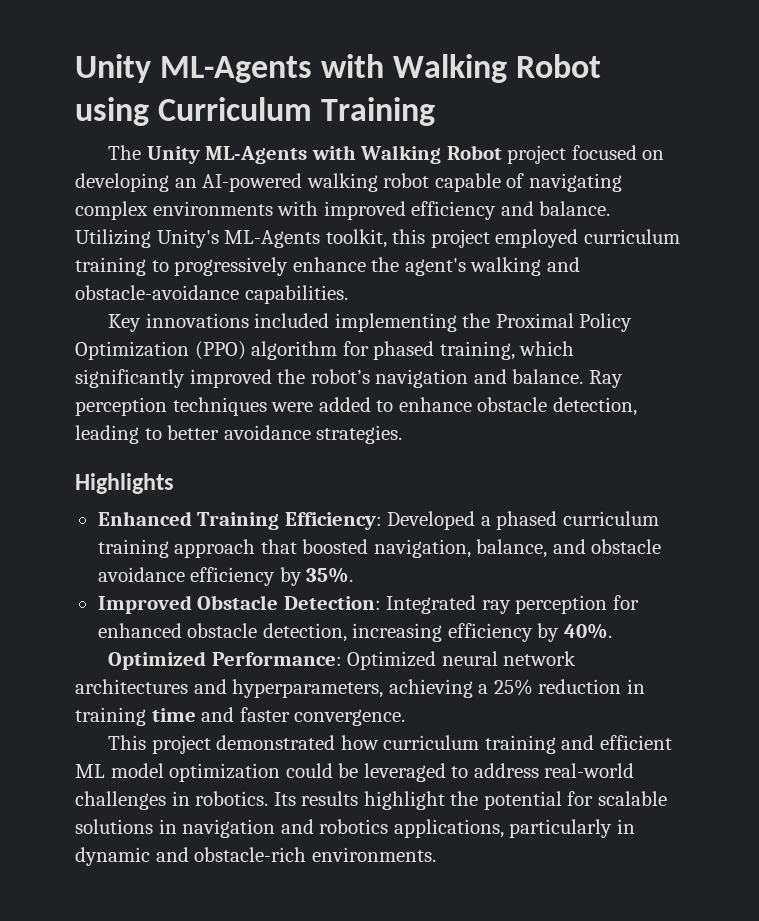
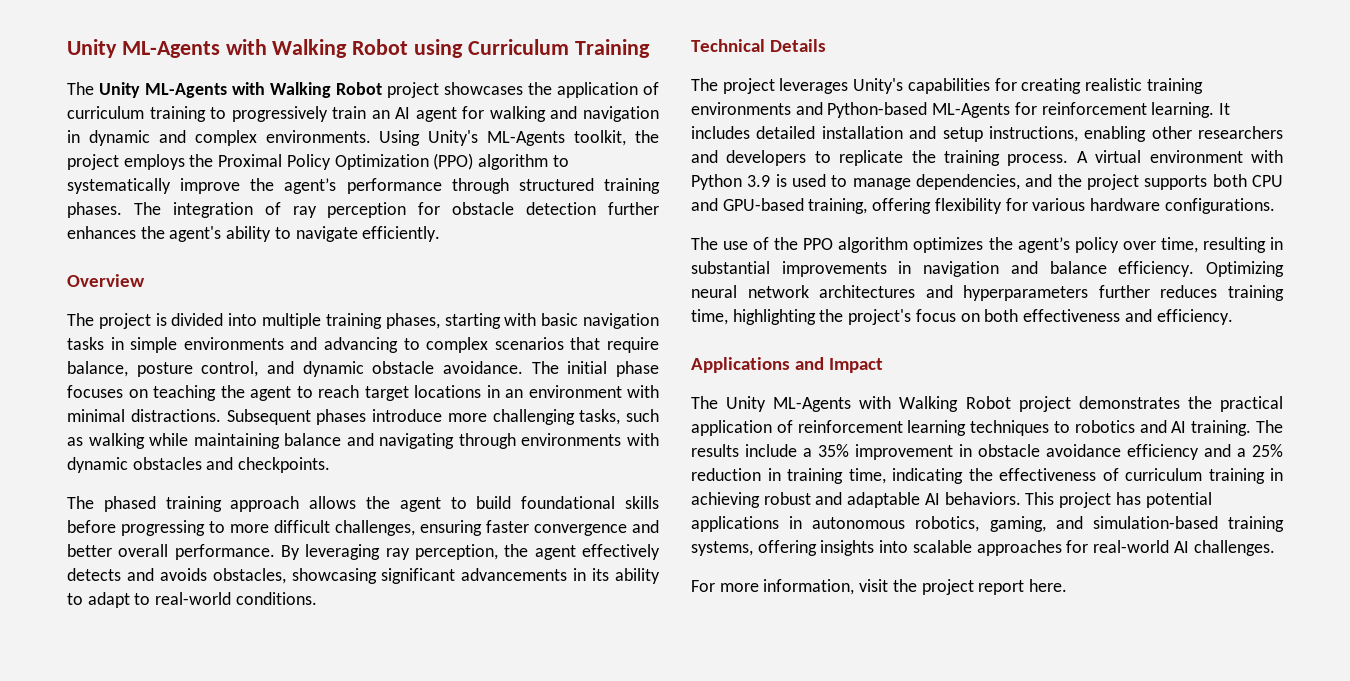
- The Unity ML-Agents with Walking Robot project focused on developing an AI-powered walking robot capable of navigating complex environments with improved efficiency and balance. Utilizing Unity's ML-Agents toolkit, this project employed curriculum training to progressively enhance the agent's walking and obstacle-avoidance capabilities.
- Key innovations included implementing the Proximal Policy Optimization (PPO) algorithm for phased training, which significantly improved the robot’s navigation and balance. Ray perception techniques were added to enhance obstacle detection, leading to better avoidance strategies.
- Highlights
- Enhanced Training Efficiency: Developed a phased curriculum training approach that boosted navigation, balance, and obstacle avoidance efficiency by 35%.
- Improved Obstacle Detection: Integrated ray perception for enhanced obstacle detection, increasing efficiency by 40%.
- Optimized Performance: Optimized neural network architectures and hyperparameters, achieving a 25% reduction in training time and faster convergence.
- This project demonstrated how curriculum training and efficient ML model optimization could be leveraged to address real-world challenges in robotics. Its results highlight the potential for scalable solutions in navigation and robotics applications, particularly in dynamic and obstacle-rich environments.
+ The Unity ML-Agents with Walking Robot project showcases the application of curriculum training to progressively train an AI agent for walking and navigation in dynamic and complex environments. Using Unity's ML-Agents toolkit, the project employs the Proximal Policy Optimization (PPO) algorithm to systematically improve the agent’s performance through structured training phases. The integration of ray perception for obstacle detection further enhances the agent's ability to navigate efficiently.
+ Overview
+ The project is divided into multiple training phases, starting with basic navigation tasks in simple environments and advancing to complex scenarios that require balance, posture control, and dynamic obstacle avoidance. The initial phase focuses on teaching the agent to reach target locations in an environment with minimal distractions. Subsequent phases introduce more challenging tasks, such as walking while maintaining balance and navigating through environments with dynamic obstacles and checkpoints.
+ The phased training approach allows the agent to build foundational skills before progressing to more difficult challenges, ensuring faster convergence and better overall performance. By leveraging ray perception, the agent effectively detects and avoids obstacles, showcasing significant advancements in its ability to adapt to real-world conditions.
+ Technical Details
+ The project leverages Unity's capabilities for creating realistic training environments and Python-based ML-Agents for reinforcement learning. It includes detailed installation and setup instructions, enabling other researchers and developers to replicate the training process. A virtual environment with Python 3.9 is used to manage dependencies, and the project supports both CPU and GPU-based training, offering flexibility for various hardware configurations.
+ The use of the PPO algorithm optimizes the agent’s policy over time, resulting in substantial improvements in navigation and balance efficiency. Optimizing neural network architectures and hyperparameters further reduces training time, highlighting the project's focus on both effectiveness and efficiency.
+ Applications and Impact
+ The Unity ML-Agents with Walking Robot project demonstrates the practical application of reinforcement learning techniques to robotics and AI training. The results include a 35% improvement in obstacle avoidance efficiency and a 25% reduction in training time, indicating the effectiveness of curriculum training in achieving robust and adaptable AI behaviors. This project has potential applications in autonomous robotics, gaming, and simulation-based training systems, offering insights into scalable approaches for real-world AI challenges.
+ For more information, visit the project report here.

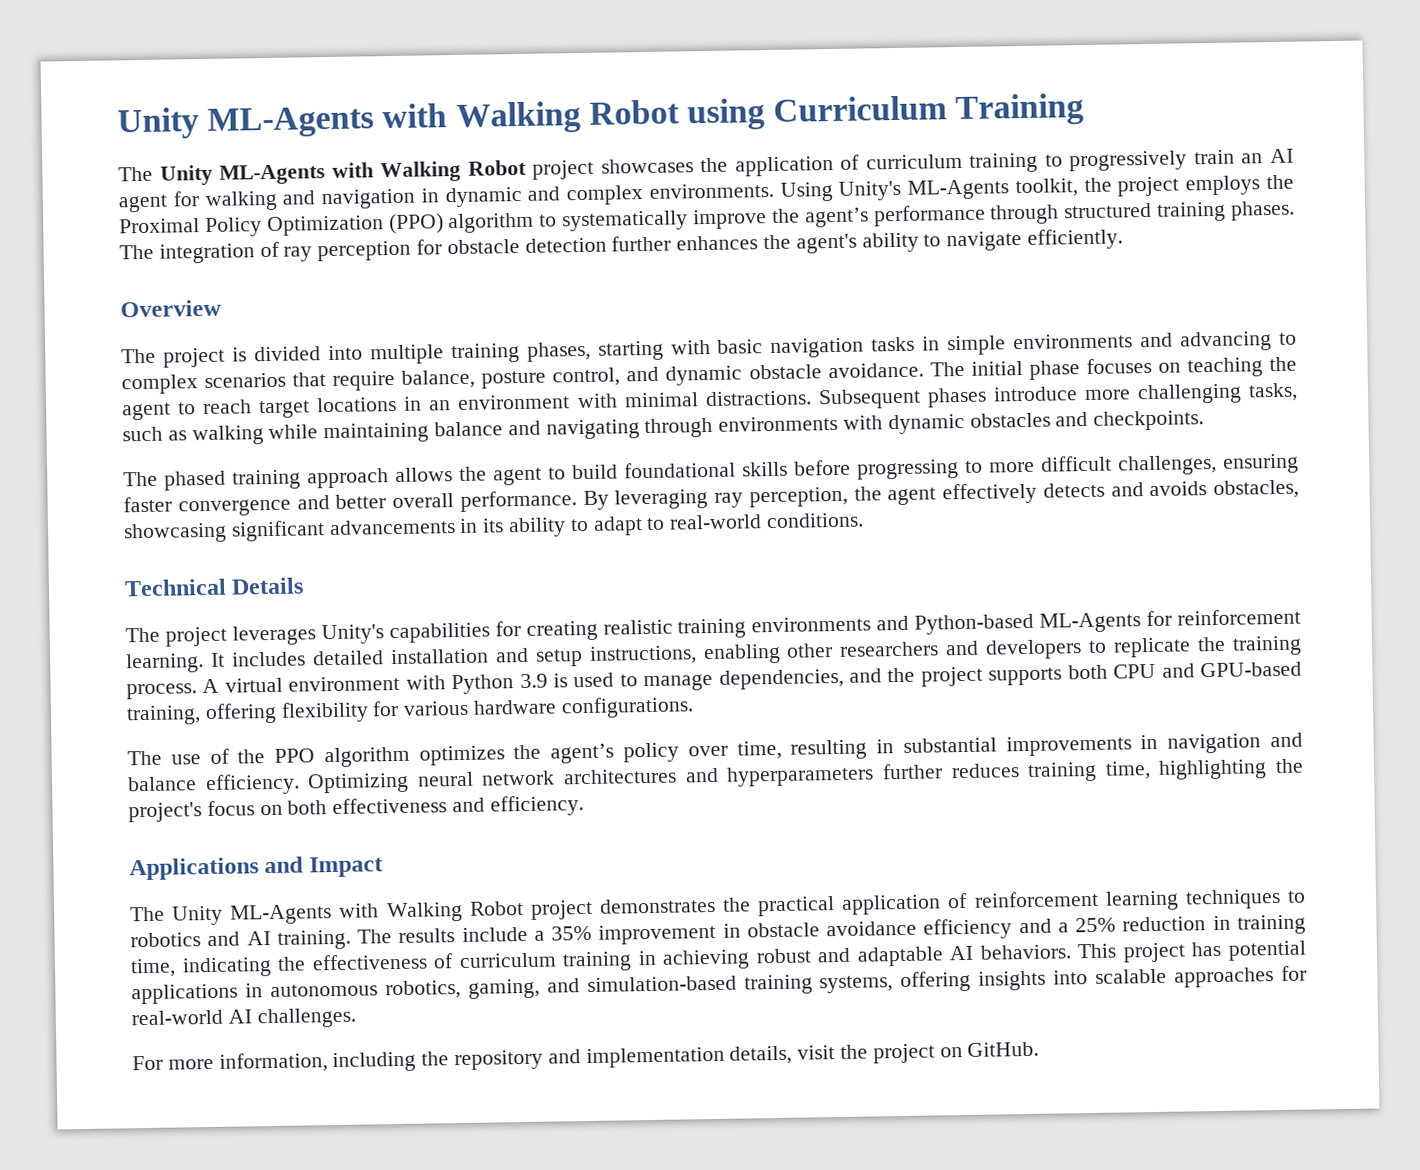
- For more information, visit the project report here.
+ For more information, including the repository and implementation details, visit the project on GitHub.

